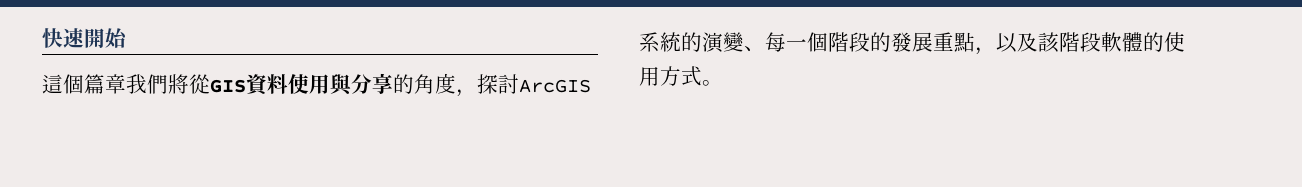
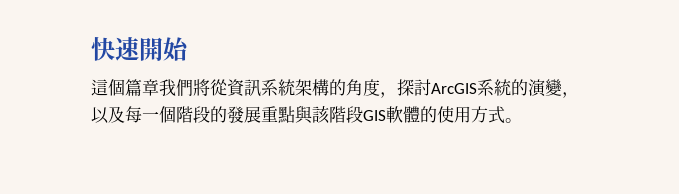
- 這個篇章我們將從GIS資料使用與分享的角度，探討ArcGIS系統的演變、每一個階段的發展重點，以及該階段軟體的使用方式。
+ 這個篇章我們將從資訊系統架構的角度，探討ArcGIS系統的演變，以及每一個階段的發展重點與該階段GIS軟體的使用方式。

